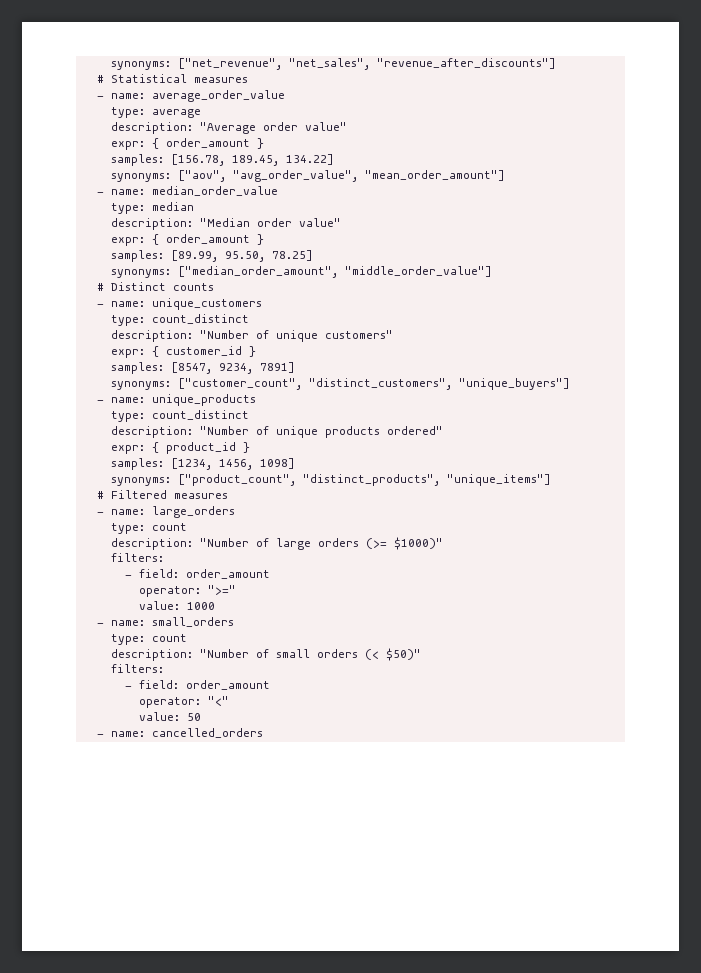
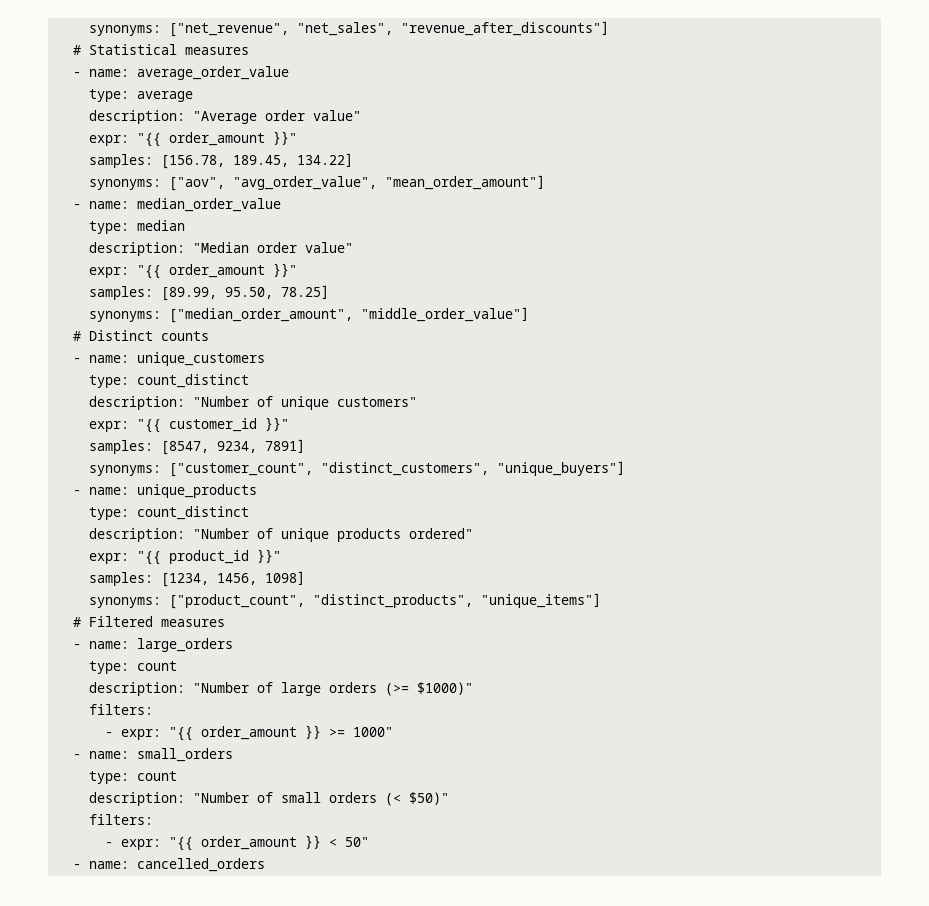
  description: "Average order value"
- expr: { order_amount }
+ expr: "{{ order_amount }}"
  description: "Median order value"
- expr: { order_amount }
+ expr: "{{ order_amount }}"
- expr: { customer_id }
+ expr: "{{ customer_id }}"
- expr: { product_id }
+ expr: "{{ product_id }}"
  description: "Number of large orders (>= $1000)"
  filters:
- - field: order_amount
- operator: ">="
- value: 1000
+ - expr: "{{ order_amount }} >= 1000"
  description: "Number of small orders (< $50)"
  filters:
- - field: order_amount
- operator: "<"
- value: 50
+ - expr: "{{ order_amount }} < 50"

